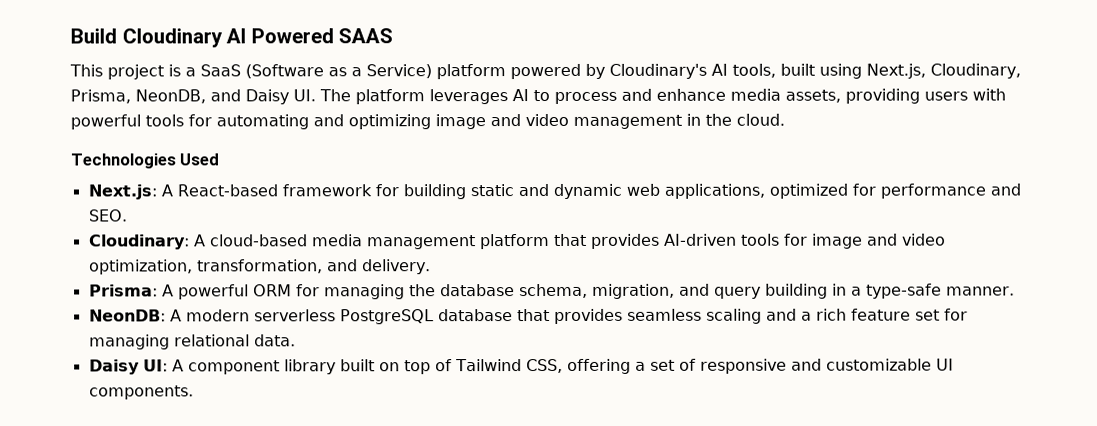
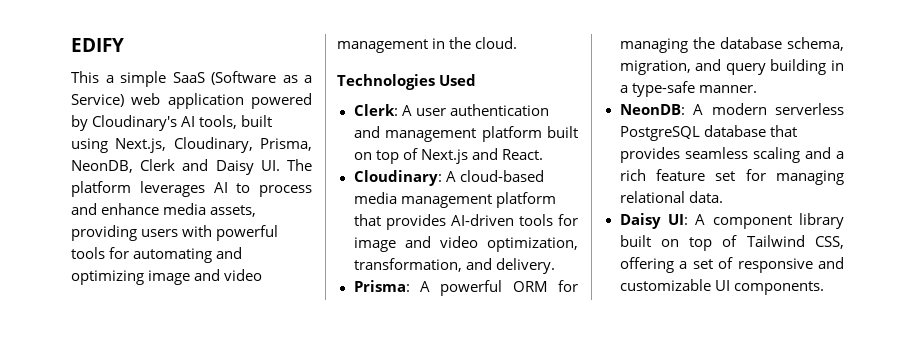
- Build Cloudinary AI Powered SAAS
- This project is a SaaS (Software as a Service) platform powered by Cloudinary's AI tools, built using Next.js, Cloudinary, Prisma, NeonDB, and Daisy UI. The platform leverages AI to process and enhance media assets, providing users with powerful tools for automating and optimizing image and video management in the cloud.
+ EDIFY
+ This a simple SaaS (Software as a Service) web application powered by Cloudinary's AI tools, built using Next.js, Cloudinary, Prisma, NeonDB, Clerk and Daisy UI. The platform leverages AI to process and enhance media assets, providing users with powerful tools for automating and optimizing image and video management in the cloud.
- Next.js: A React-based framework for building static and dynamic web applications, optimized for performance and SEO.
+ Clerk: A user authentication and management platform built on top of Next.js and React.

